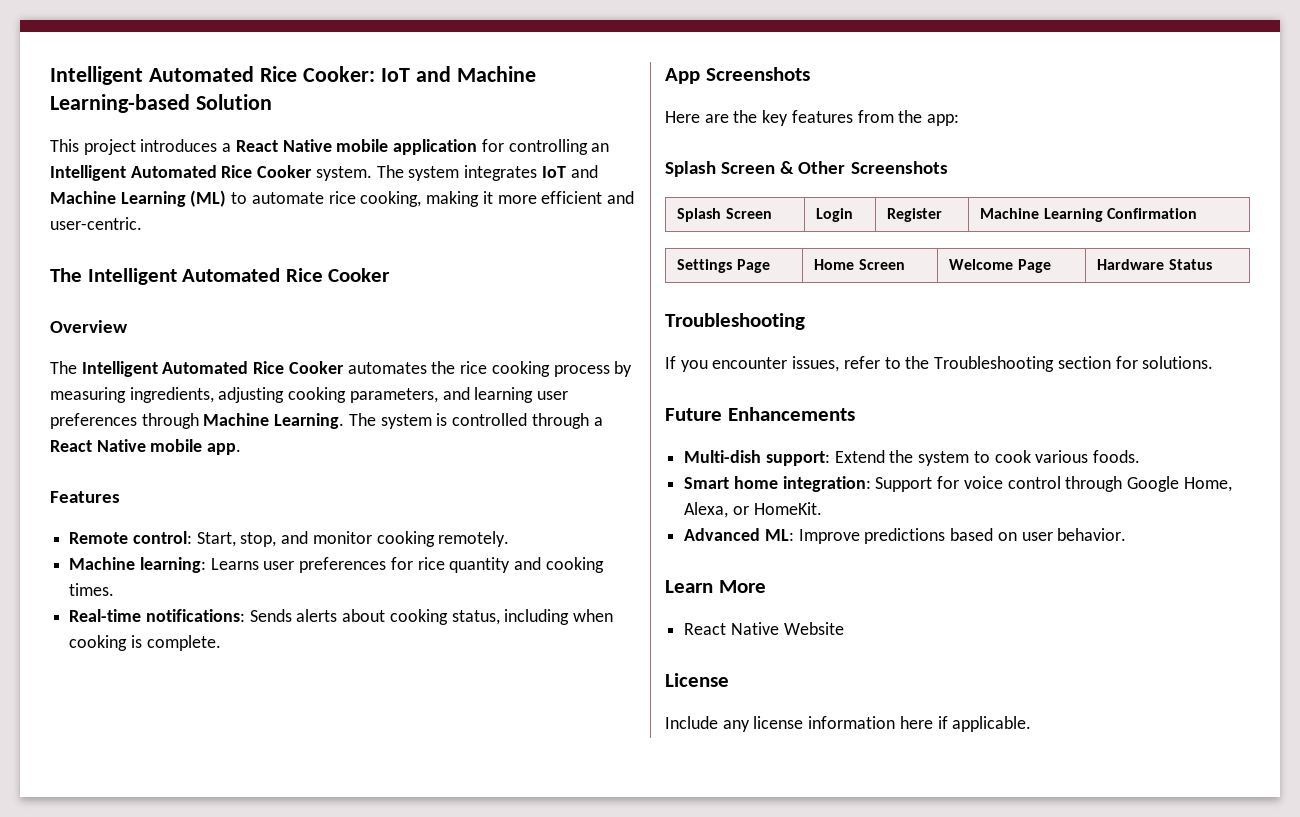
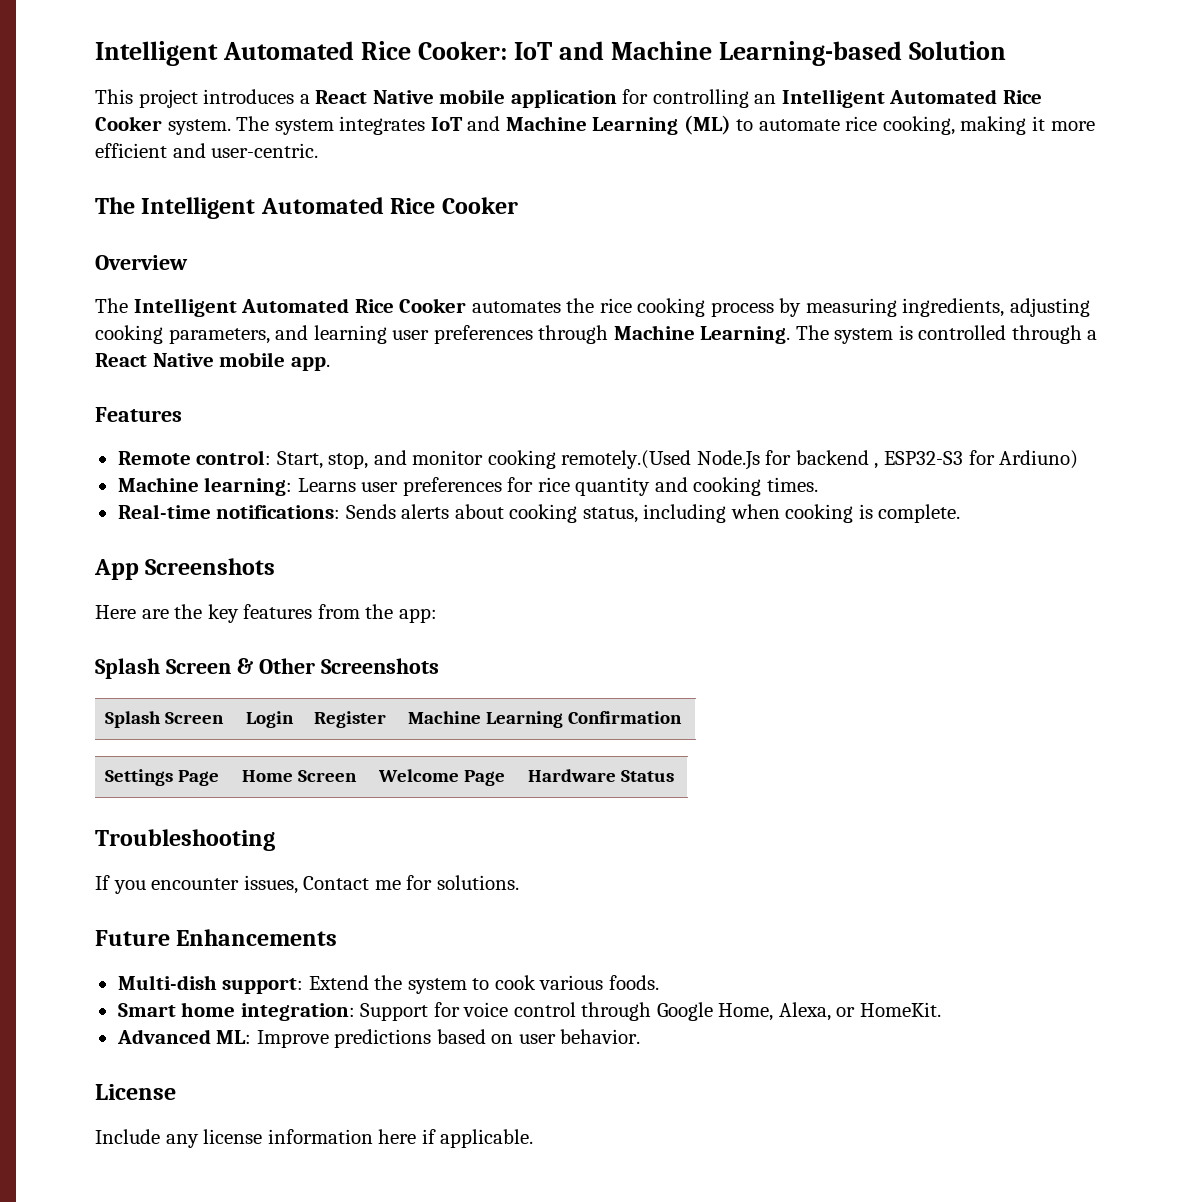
- Remote control: Start, stop, and monitor cooking remotely.
+ Remote control: Start, stop, and monitor cooking remotely.(Used Node.Js for backend , ESP32-S3 for Ardiuno)
- If you encounter issues, refer to the Troubleshooting section for solutions.
+ If you encounter issues, Contact me for solutions.
- Learn More
- React Native Website

